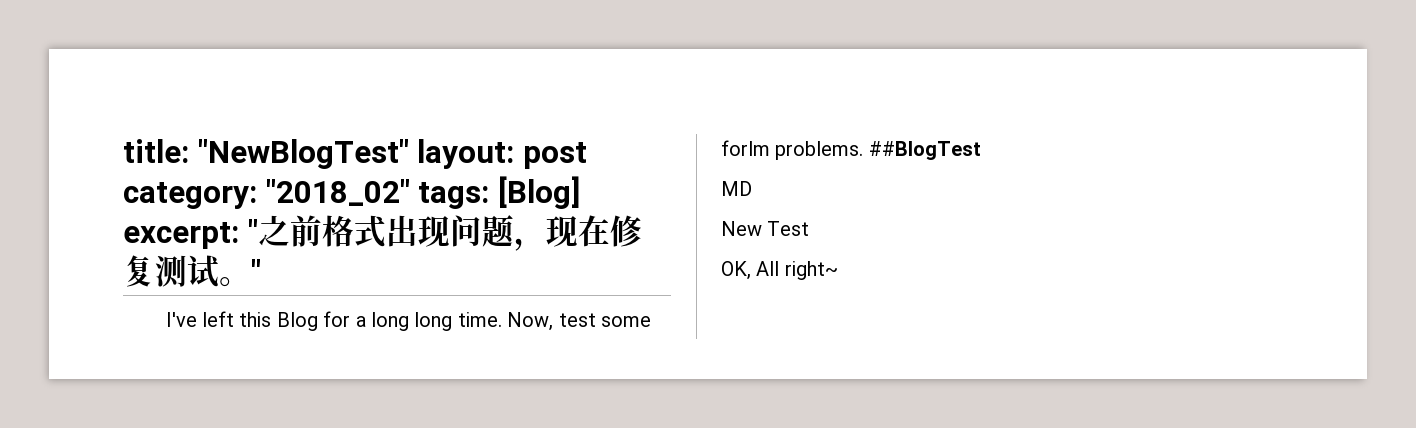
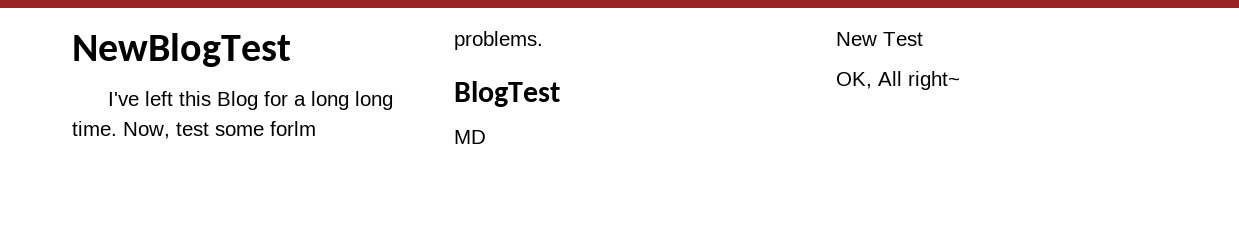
- title: "NewBlogTest" layout: post category: "2018_02" tags: [Blog] excerpt: "之前格式出现问题，现在修复测试。"
+ NewBlogTest
- Now, test some forlm problems. ##BlogTest
+ Now, test some forlm problems.
+ BlogTest

